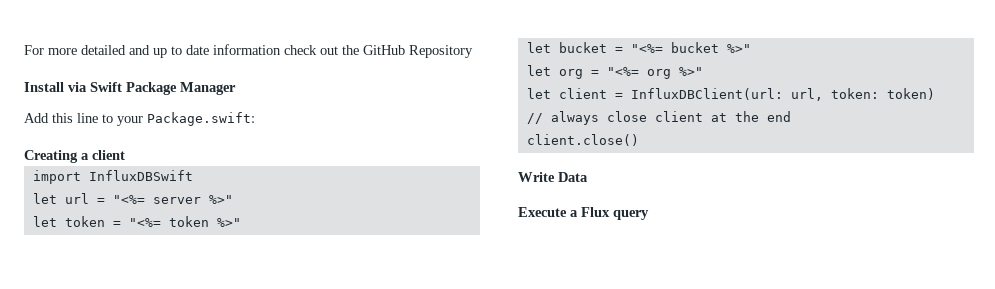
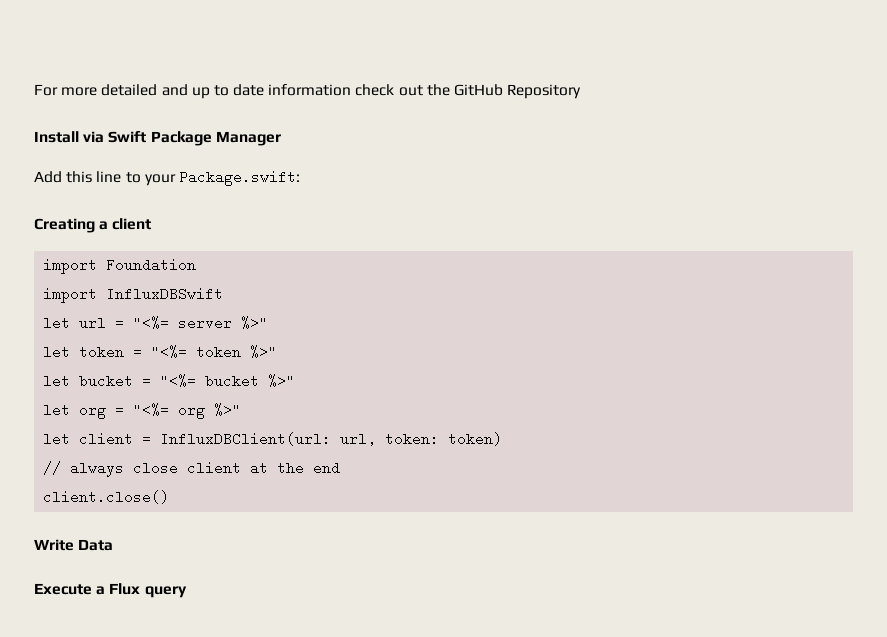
+ import Foundation

